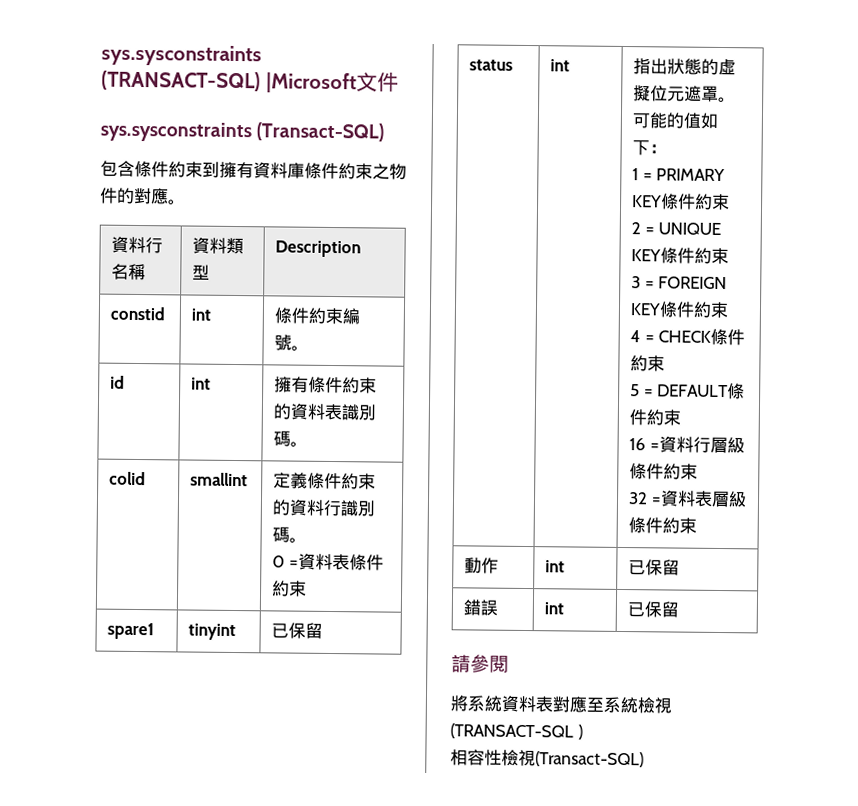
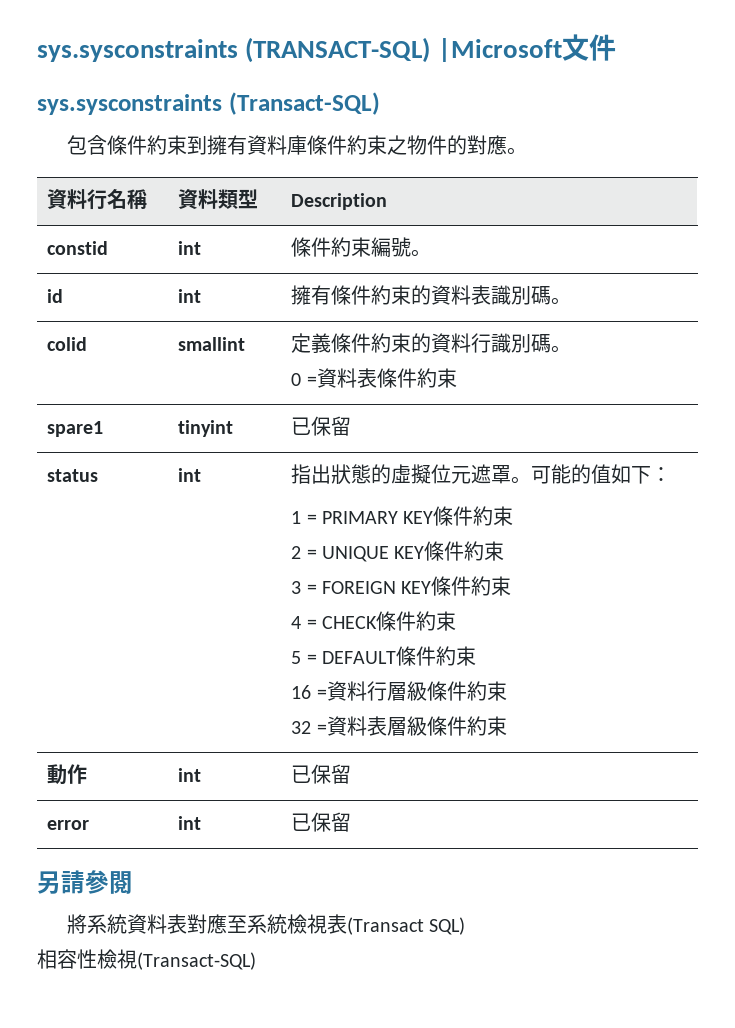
- 錯誤 | int | 已保留
- 請參閱
+ error | int | 已保留
+ 另請參閱
- 將系統資料表對應至系統檢視(TRANSACT-SQL )
+ 將系統資料表對應至系統檢視表(Transact SQL)

